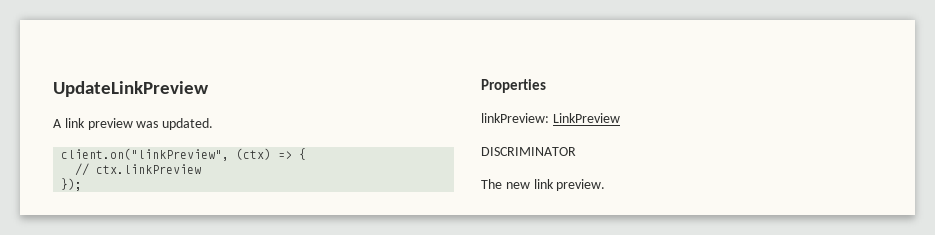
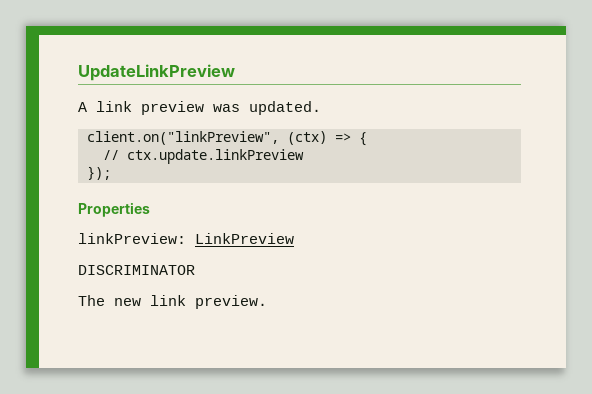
- // ctx.linkPreview
+ // ctx.update.linkPreview

